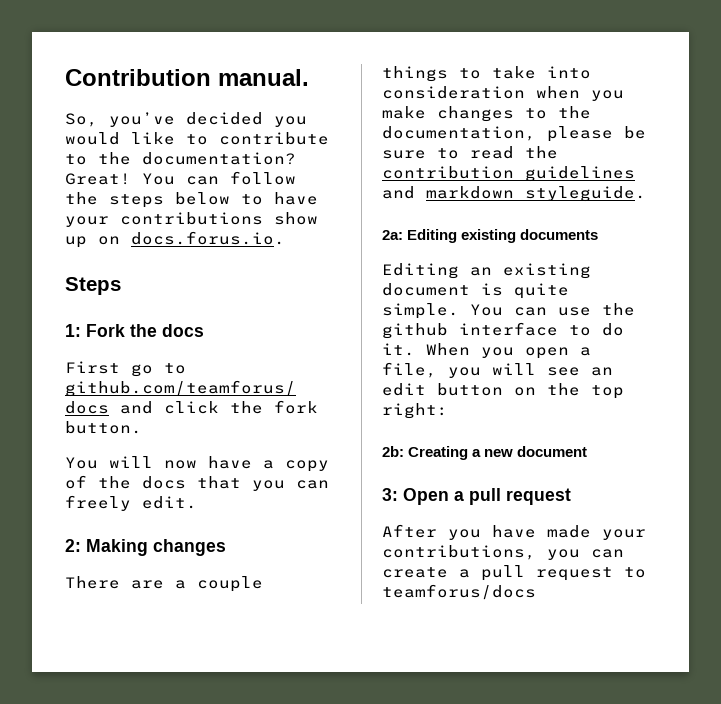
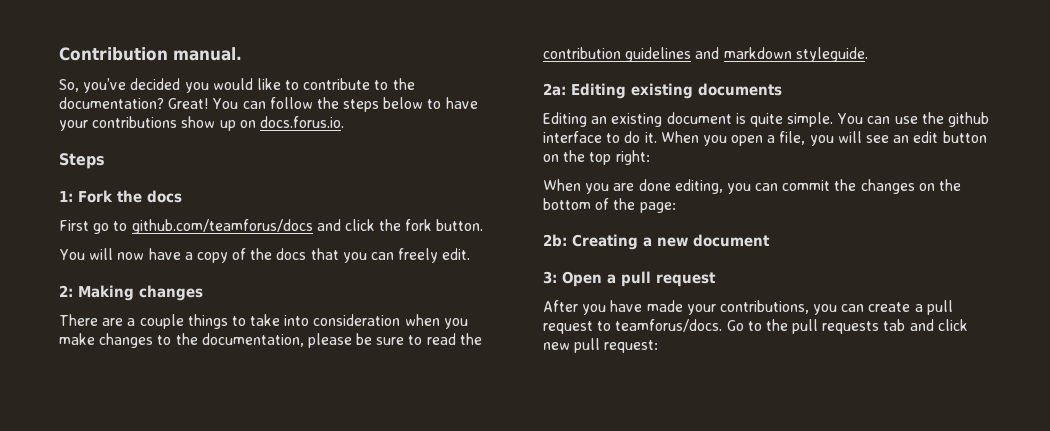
+ When you are done editing, you can commit the changes on the bottom of the page:
- After you have made your contributions, you can create a pull request to teamforus/docs
+ After you have made your contributions, you can create a pull request to teamforus/docs. Go to the pull requests tab and click new pull request:

